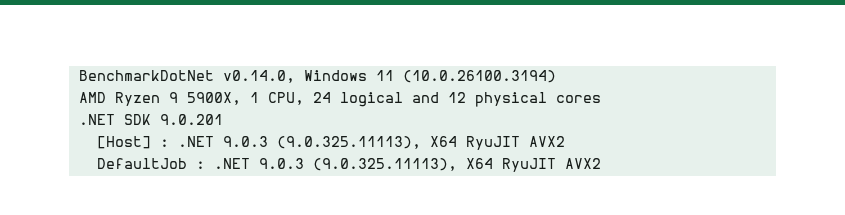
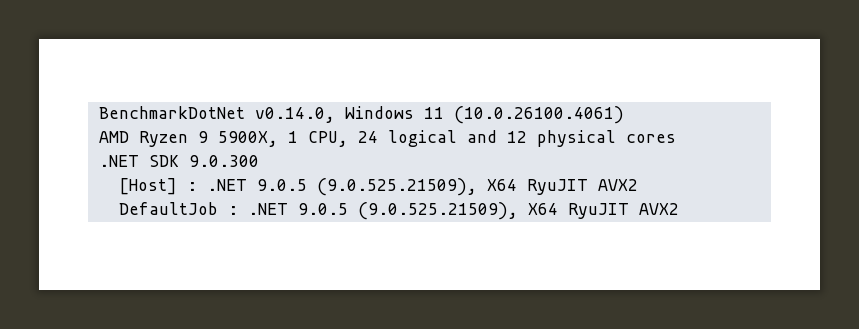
- BenchmarkDotNet v0.14.0, Windows 11 (10.0.26100.3194)
+ BenchmarkDotNet v0.14.0, Windows 11 (10.0.26100.4061)
- .NET SDK 9.0.201
+ .NET SDK 9.0.300
- [Host] : .NET 9.0.3 (9.0.325.11113), X64 RyuJIT AVX2
+ [Host] : .NET 9.0.5 (9.0.525.21509), X64 RyuJIT AVX2
- DefaultJob : .NET 9.0.3 (9.0.325.11113), X64 RyuJIT AVX2
+ DefaultJob : .NET 9.0.5 (9.0.525.21509), X64 RyuJIT AVX2

